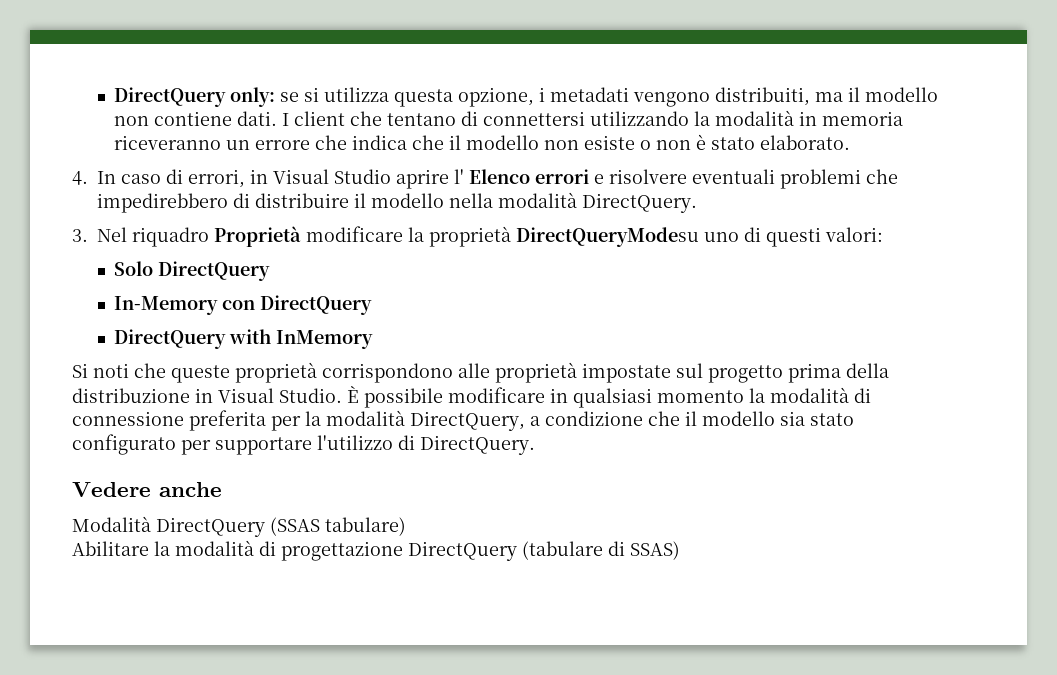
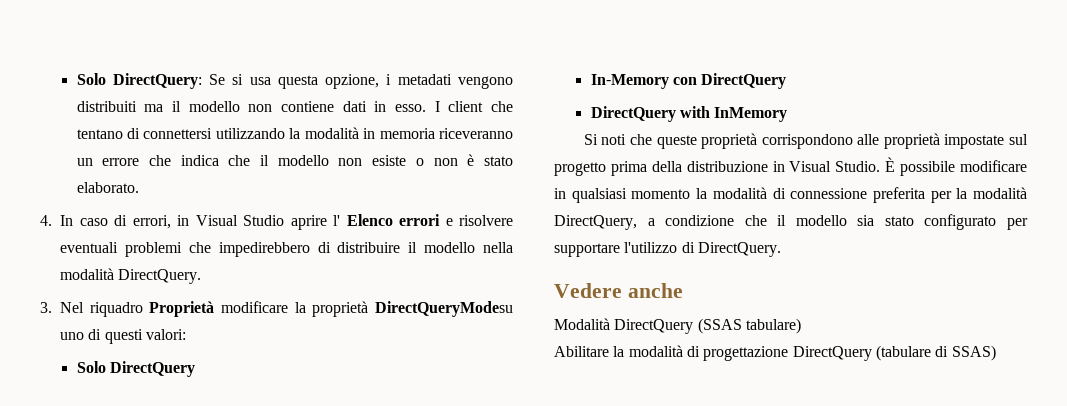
- DirectQuery only: se si utilizza questa opzione, i metadati vengono distribuiti, ma il modello non contiene dati.
+ Solo DirectQuery: Se si usa questa opzione, i metadati vengono distribuiti ma il modello non contiene dati in esso.

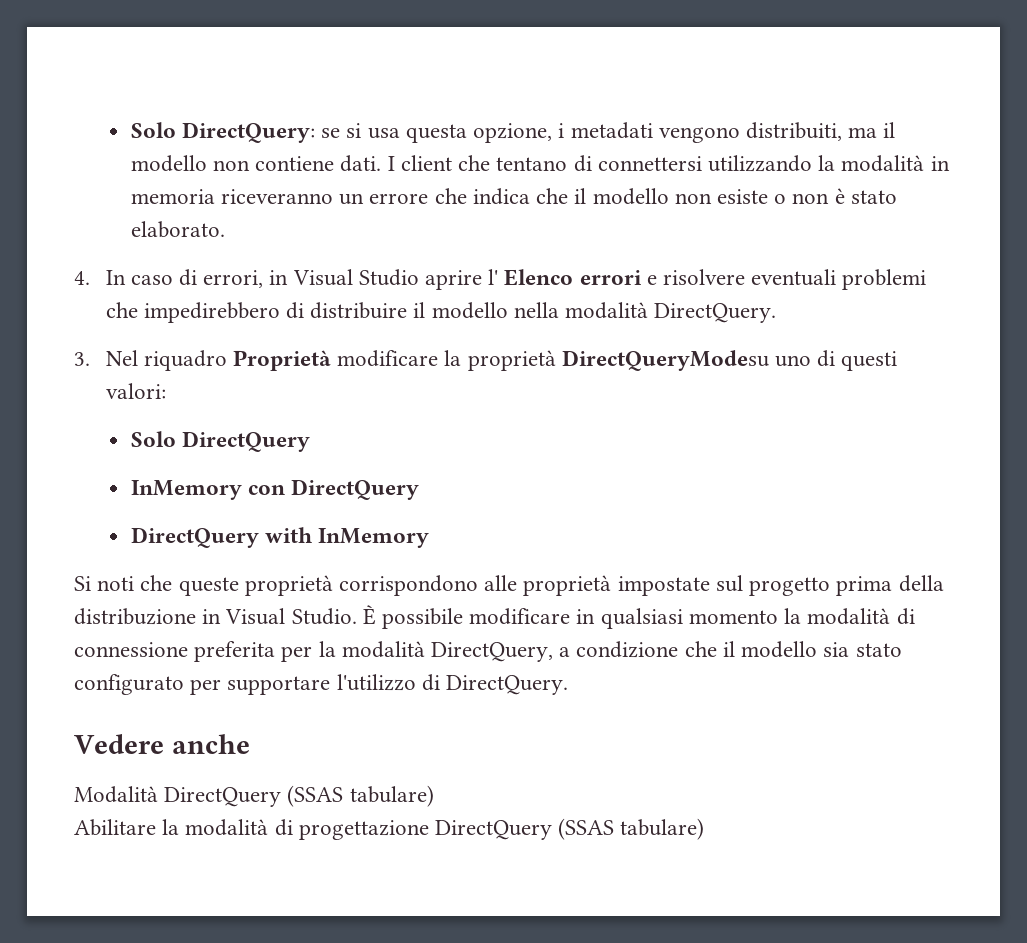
- Solo DirectQuery: Se si usa questa opzione, i metadati vengono distribuiti ma il modello non contiene dati in esso.
+ Solo DirectQuery: se si usa questa opzione, i metadati vengono distribuiti, ma il modello non contiene dati.
- In-Memory con DirectQuery
+ InMemory con DirectQuery
- Abilitare la modalità di progettazione DirectQuery (tabulare di SSAS)
+ Abilitare la modalità di progettazione DirectQuery (SSAS tabulare)

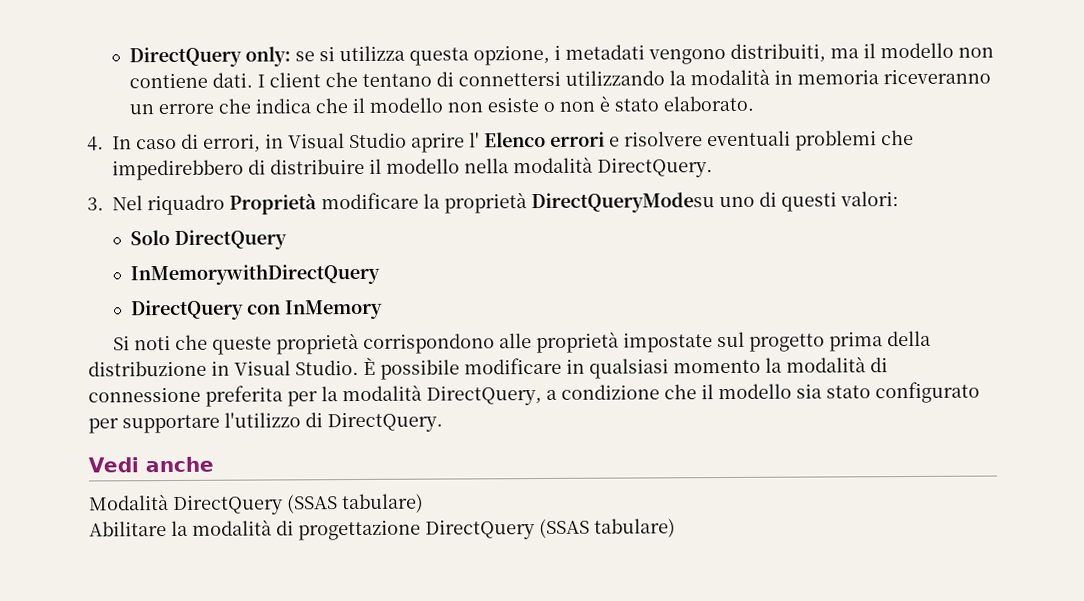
- Solo DirectQuery: se si usa questa opzione, i metadati vengono distribuiti, ma il modello non contiene dati.
+ DirectQuery only: se si utilizza questa opzione, i metadati vengono distribuiti, ma il modello non contiene dati.
- InMemory con DirectQuery
- DirectQuery with InMemory
+ InMemorywithDirectQuery
+ DirectQuery con InMemory
- Vedere anche
+ Vedi anche

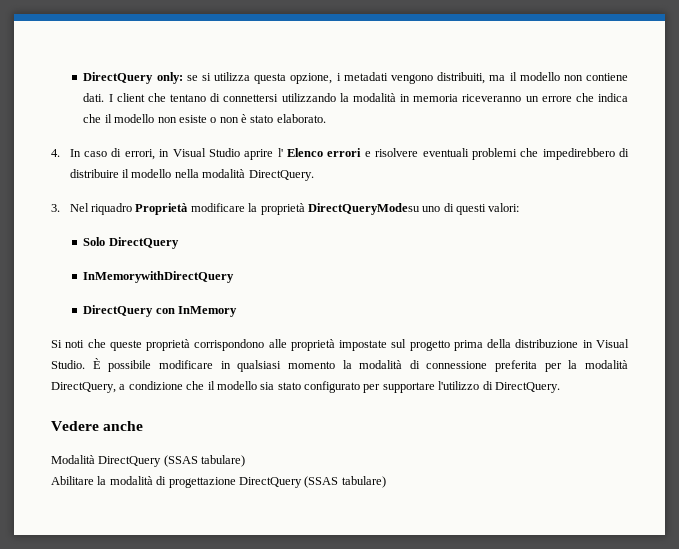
- Vedi anche
+ Vedere anche

